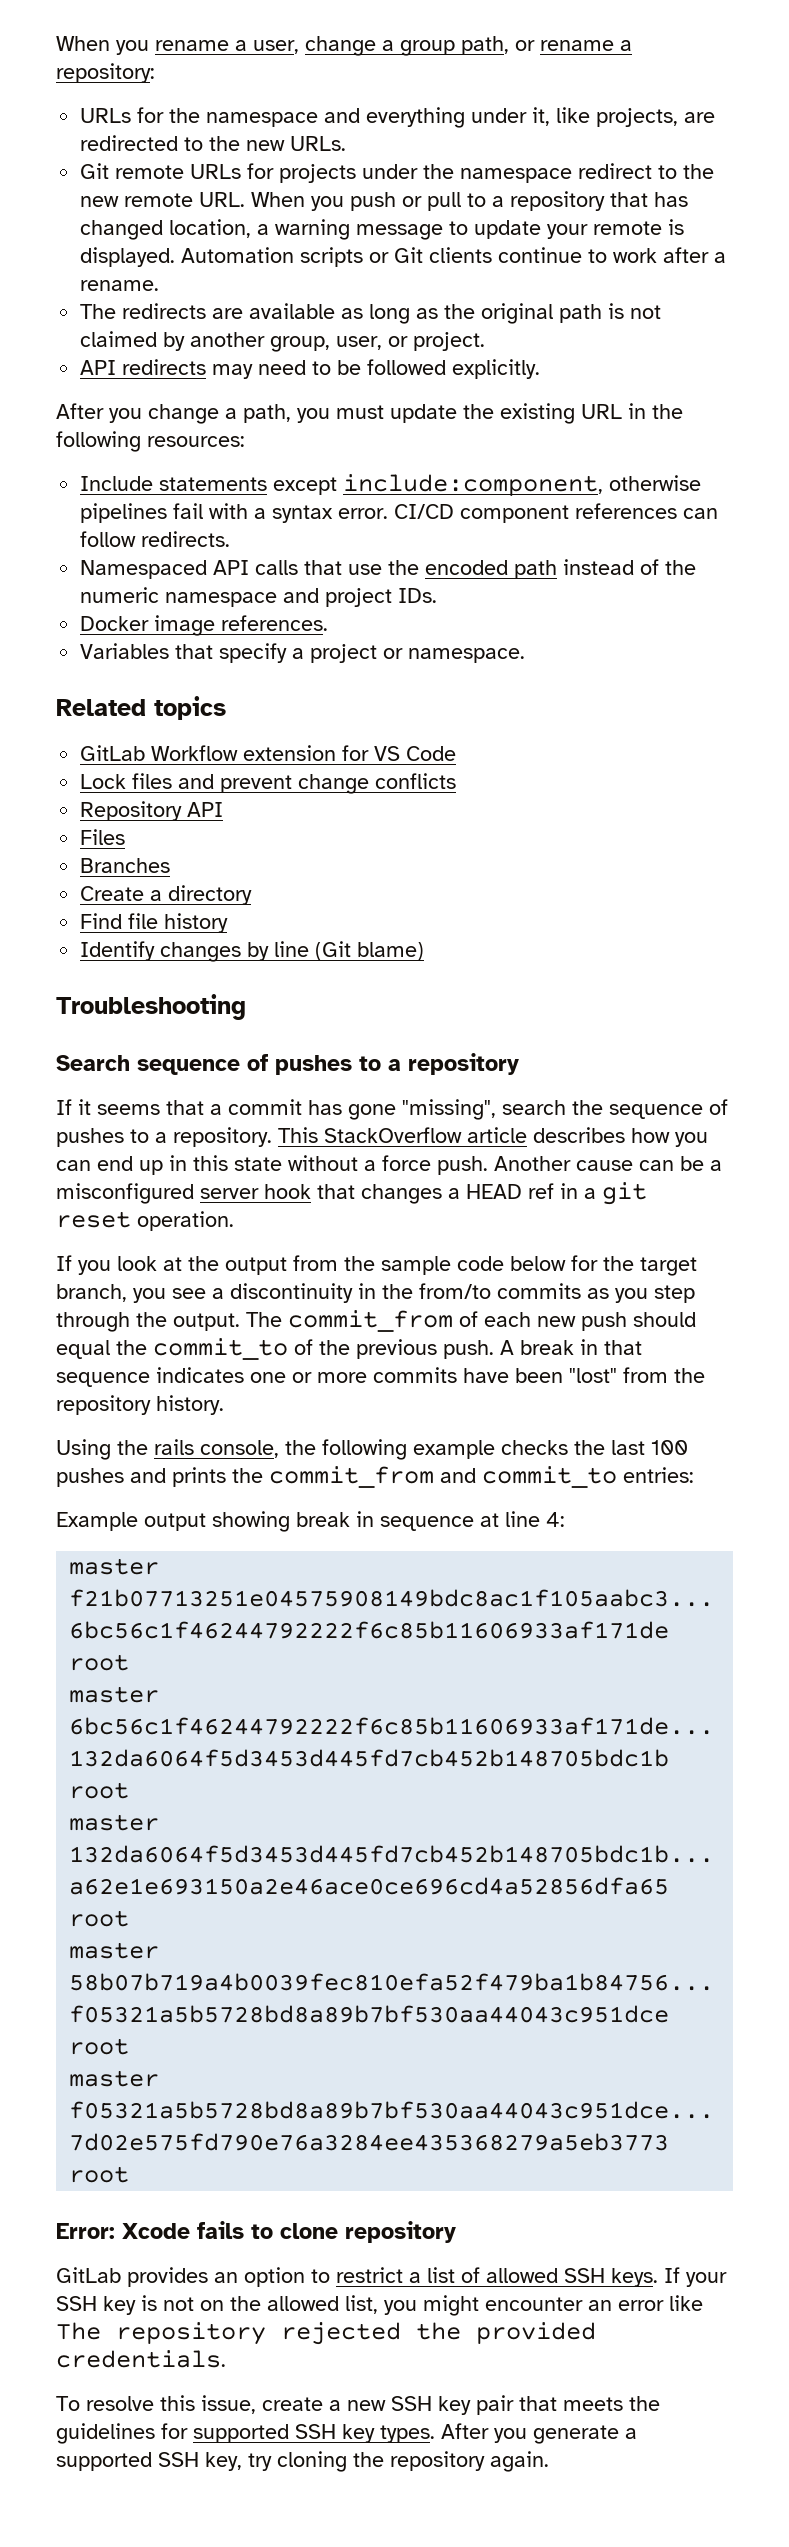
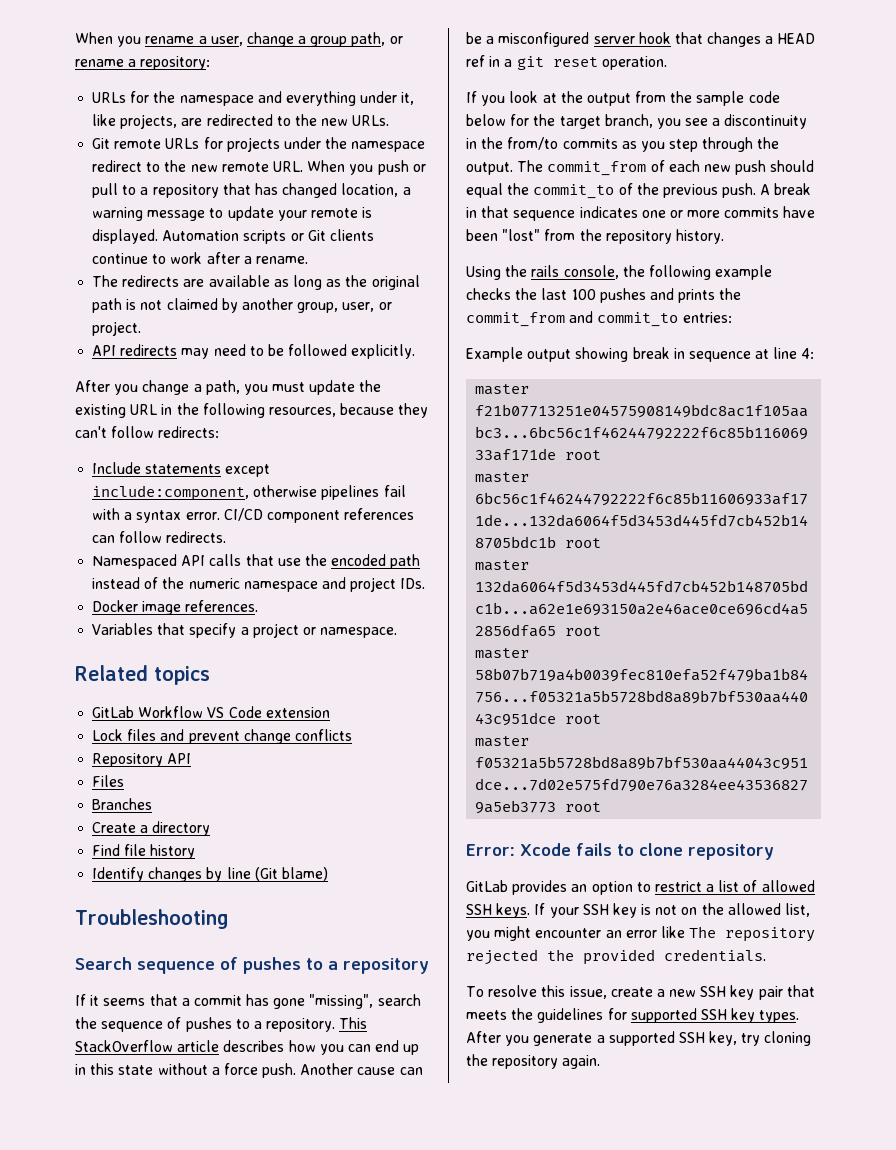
- After you change a path, you must update the existing URL in the following resources:
+ After you change a path, you must update the existing URL in the following resources, because they can't follow redirects:
- GitLab Workflow extension for VS Code
+ GitLab Workflow VS Code extension

